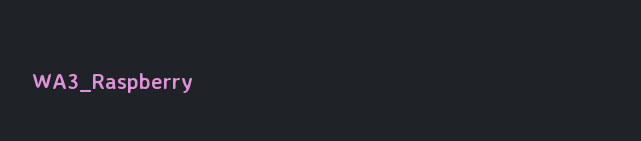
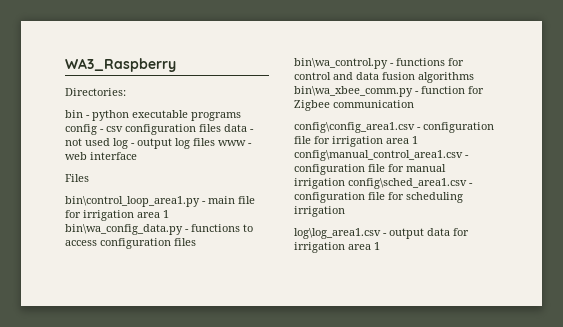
+ Directories:
+ bin - python executable programs config - csv configuration files data - not used log - output log files www - web interface
+ Files
+ bin\control_loop_area1.py - main file for irrigation area 1 bin\wa_config_data.py - functions to access configuration files bin\wa_control.py - functions for control and data fusion algorithms bin\wa_xbee_comm.py - function for Zigbee communication
+ config\config_area1.csv - configuration file for irrigation area 1 config\manual_control_area1.csv - configuration file for manual irrigation config\sched_area1.csv - configuration file for scheduling irrigation
+ log\log_area1.csv - output data for irrigation area 1

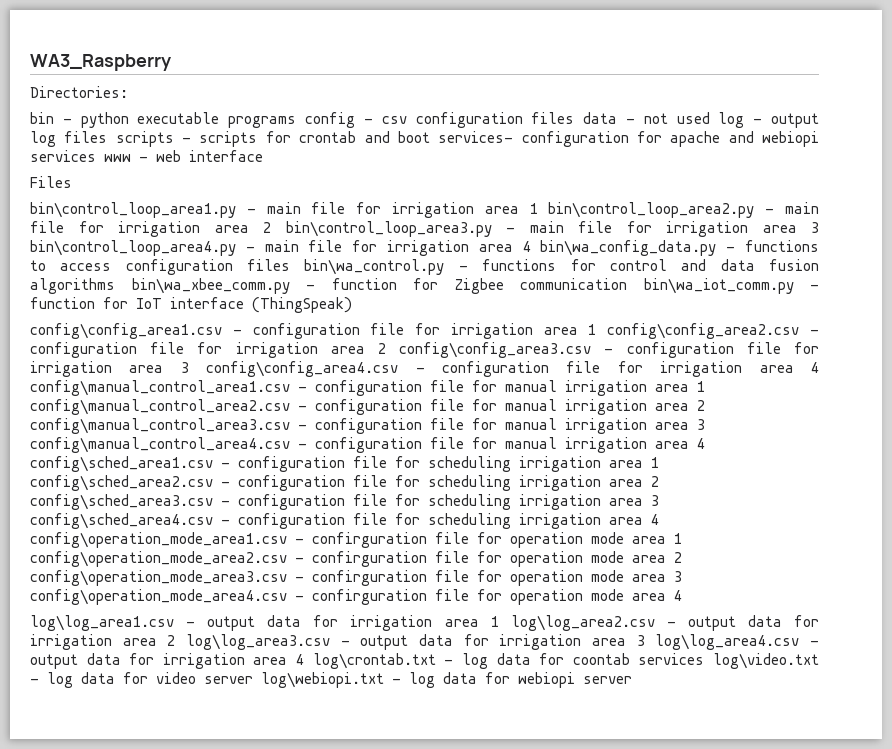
- bin - python executable programs config - csv configuration files data - not used log - output log files www - web interface
+ bin - python executable programs config - csv configuration files data - not used log - output log files scripts - scripts for crontab and boot services- configuration for apache and webiopi services www - web interface
- bin\control_loop_area1.py - main file for irrigation area 1 bin\wa_config_data.py - functions to access configuration files bin\wa_control.py - functions for control and data fusion algorithms bin\wa_xbee_comm.py - function for Zigbee communication
+ bin\control_loop_area1.py - main file for irrigation area 1 bin\control_loop_area2.py - main file for irrigation area 2 bin\control_loop_area3.py - main file for irrigation area 3 bin\control_loop_area4.py - main file for irrigation area 4 bin\wa_config_data.py - functions to access configuration files bin\wa_control.py - functions for control and data fusion algorithms bin\wa_xbee_comm.py - function for Zigbee communication bin\wa_iot_comm.py - function for IoT interface (ThingSpeak)
- config\config_area1.csv - configuration file for irrigation area 1 config\manual_control_area1.csv - configuration file for manual irrigation config\sched_area1.csv - configuration file for scheduling irrigation
+ config\config_area1.csv - configuration file for irrigation area 1 config\config_area2.csv - configuration file for irrigation area 2 config\config_area3.csv - configuration file for irrigation area 3 config\config_area4.csv - configuration file for irrigation area 4 config\manual_control_area1.csv - configuration file for manual irrigation area 1 config\manual_control_area2.csv - configuration file for manual irrigation area 2 config\manual_control_area3.csv - configuration file for manual irrigation area 3 config\manual_control_area4.csv - configuration file for manual irrigation area 4 config\sched_area1.csv - configuration file for scheduling irrigation area 1 config\sched_area2.csv - configuration file for scheduling irrigation area 2 config\sched_area3.csv - configuration file for scheduling irrigation area 3 config\sched_area4.csv - configuration file for scheduling irrigation area 4 config\operation_mode_area1.csv - confirguration file for operation mode area 1 config\operation_mode_area2.csv - confirguration file for operation mode area 2 config\operation_mode_area3.csv - confirguration file for operation mode area 3 config\operation_mode_area4.csv - confirguration file for operation mode area 4
- log\log_area1.csv - output data for irrigation area 1
+ log\log_area1.csv - output data for irrigation area 1 log\log_area2.csv - output data for irrigation area 2 log\log_area3.csv - output data for irrigation area 3 log\log_area4.csv - output data for irrigation area 4 log\crontab.txt - log data for coontab services log\video.txt - log data for video server log\webiopi.txt - log data for webiopi server

